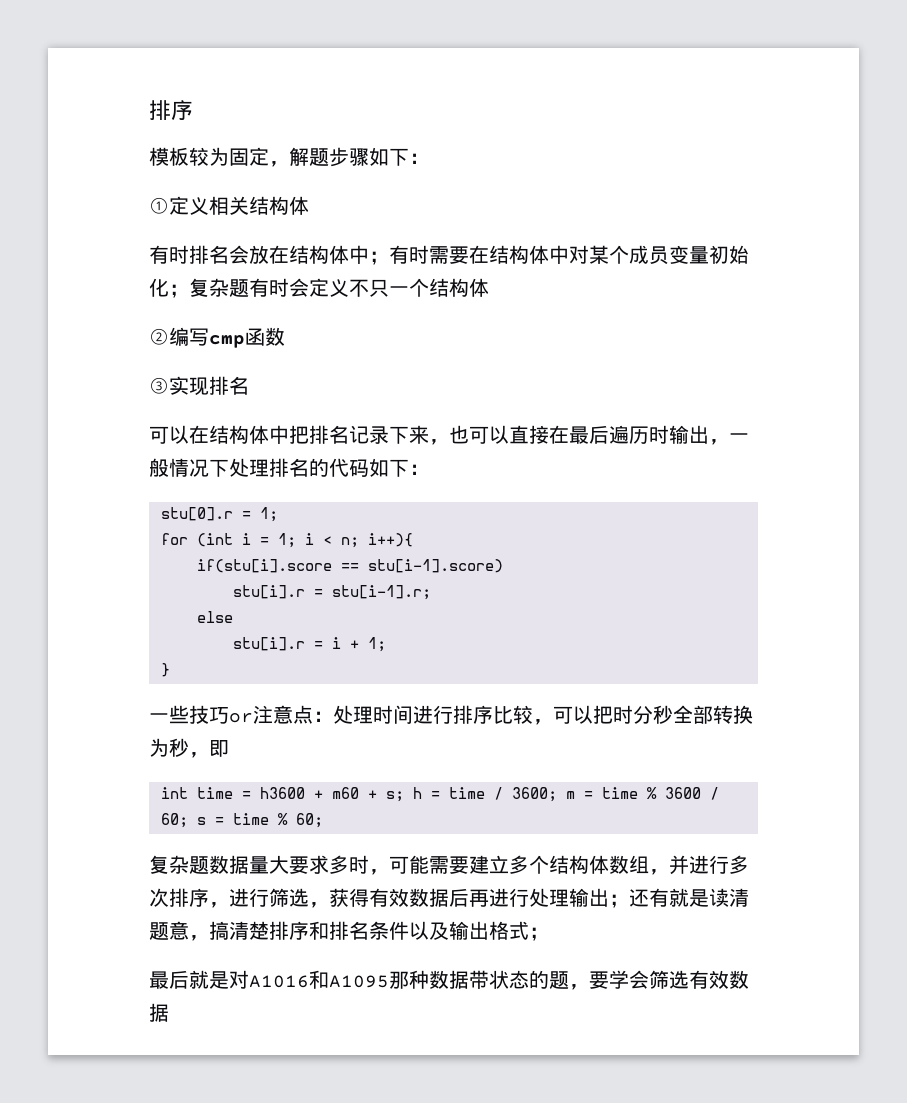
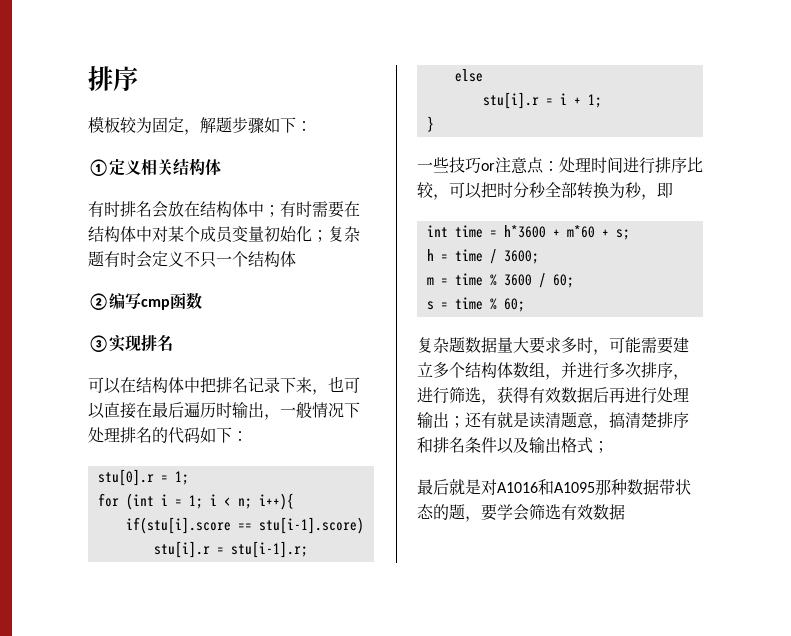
- int time = h3600 + m60 + s; h = time / 3600; m = time % 3600 / 60; s = time % 60;
+ int time = h*3600 + m*60 + s;
+ h = time / 3600;
+ m = time % 3600 / 60;
+ s = time % 60;

